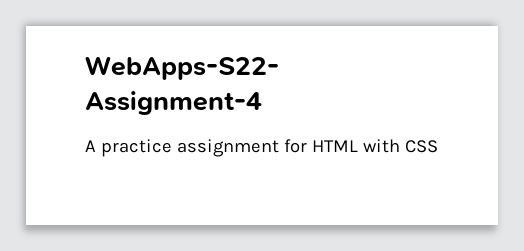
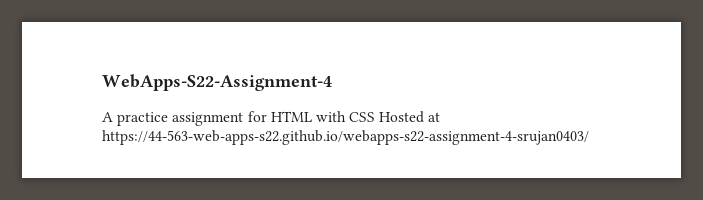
- A practice assignment for HTML with CSS
+ A practice assignment for HTML with CSS Hosted at https://44-563-web-apps-s22.github.io/webapps-s22-assignment-4-srujan0403/

